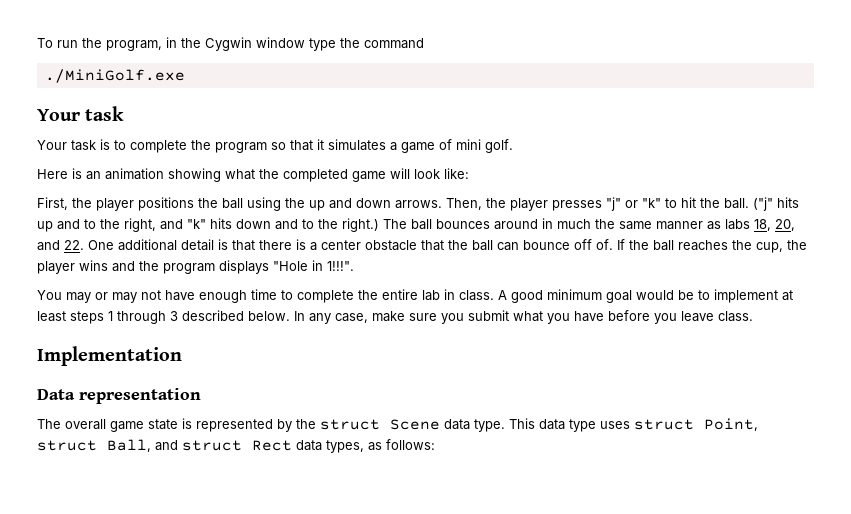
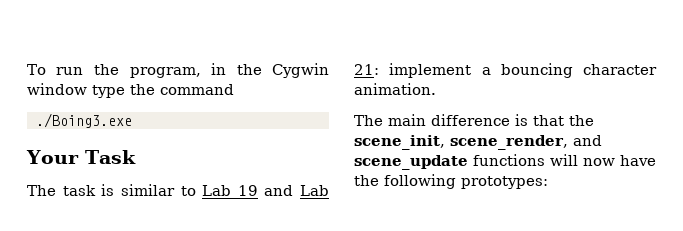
- ./MiniGolf.exe
- Your task
- Your task is to complete the program so that it simulates a game of mini golf.
- Here is an animation showing what the completed game will look like:
- First, the player positions the ball using the up and down arrows. Then, the player presses "j" or "k" to hit the ball. ("j" hits up and to the right, and "k" hits down and to the right.) The ball bounces around in much the same manner as labs 18, 20, and 22. One additional detail is that there is a center obstacle that the ball can bounce off of. If the ball reaches the cup, the player wins and the program displays "Hole in 1!!!".
- You may or may not have enough time to complete the entire lab in class. A good minimum goal would be to implement at least steps 1 through 3 described below. In any case, make sure you submit what you have before you leave class.
- Implementation
- Data representation
- The overall game state is represented by the struct Scene data type. This data type uses struct Point, struct Ball, and struct Rect data types, as follows:
+ ./Boing3.exe
+ Your Task
+ The task is similar to Lab 19 and Lab 21: implement a bouncing character animation.
+ The main difference is that the scene_init, scene_render, and scene_update functions will now have the following prototypes:

